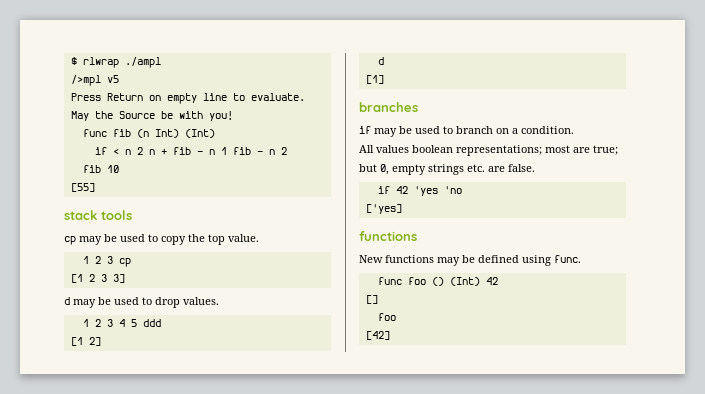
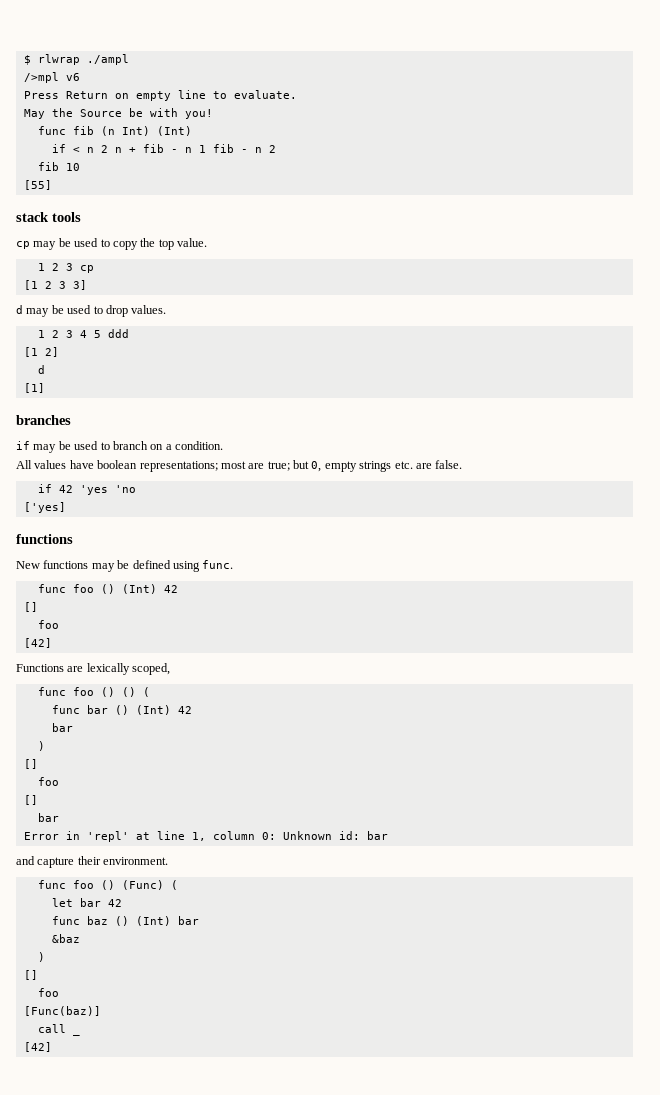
- />mpl v5
+ />mpl v6
- All values boolean representations; most are true; but 0, empty strings etc. are false.
+ All values have boolean representations; most are true; but 0, empty strings etc. are false.
+ Functions are lexically scoped,
+ func foo () () (
+ func bar () (Int) 42
+ bar
+ )
+ []
+ foo
+ []
+ bar
+ Error in 'repl' at line 1, column 0: Unknown id: bar
+ and capture their environment.
+ func foo () (Func) (
+ let bar 42
+ func baz () (Int) bar
+ &baz
+ )
+ []
+ foo
+ [Func(baz)]
+ call _
+ [42]

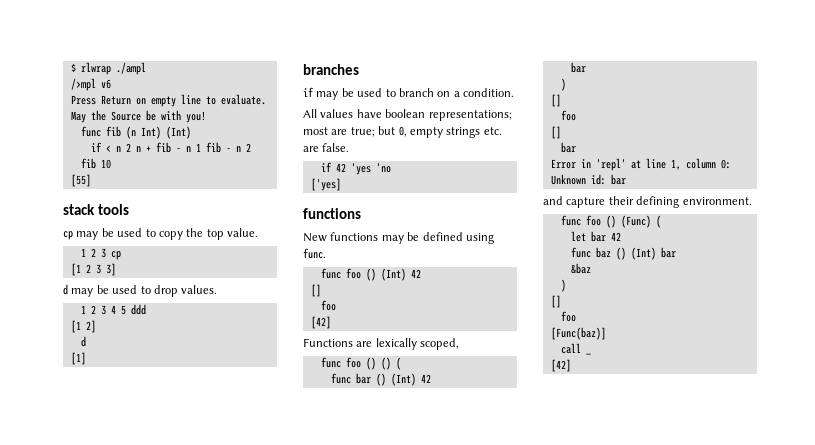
- and capture their environment.
+ and capture their defining environment.

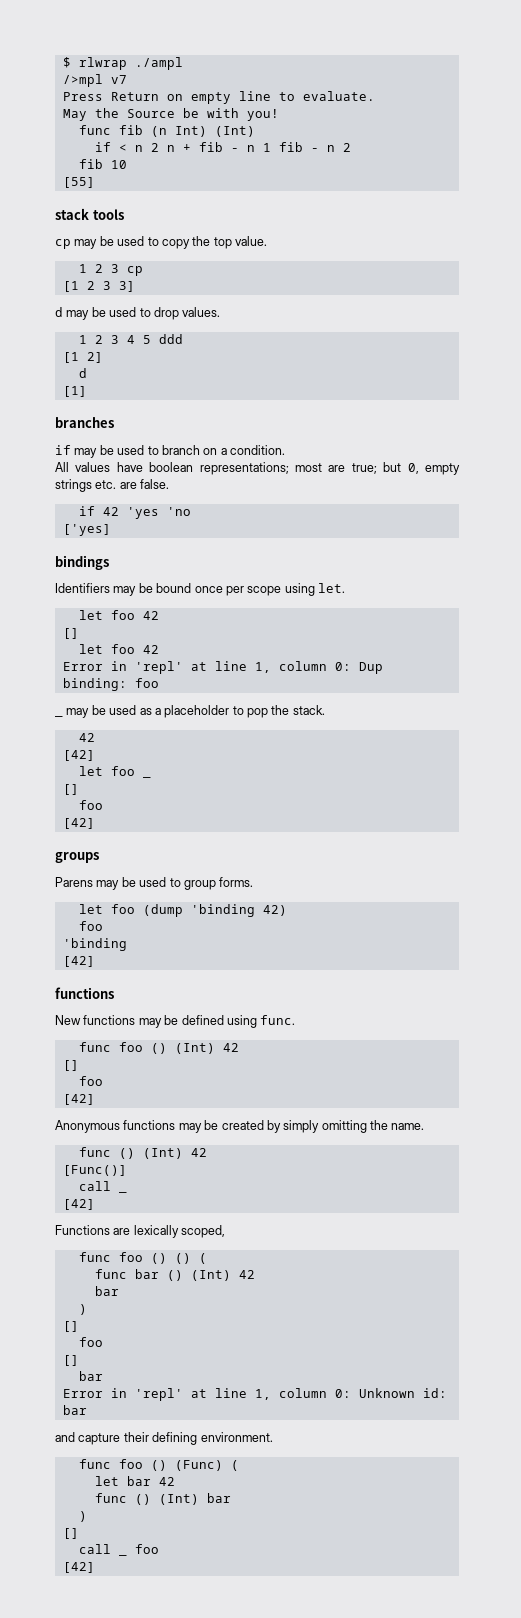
- />mpl v6
+ />mpl v7
+ bindings
+ Identifiers may be bound once per scope using let.
+ let foo 42
+ []
+ let foo 42
+ Error in 'repl' at line 1, column 0: Dup binding: foo
+ _ may be used as a placeholder to pop the stack.
+ 42
+ [42]
+ let foo _
+ []
+ foo
+ [42]
+ groups
+ Parens may be used to group forms.
+ let foo (dump 'binding 42)
+ foo
+ 'binding
+ [42]
+ Anonymous functions may be created by simply omitting the name.
+ func () (Int) 42
+ [Func()]
+ call _
+ [42]
- func baz () (Int) bar
- &baz
+ func () (Int) bar
  )
  []
- foo
- [Func(baz)]
- call _
+ call _ foo

